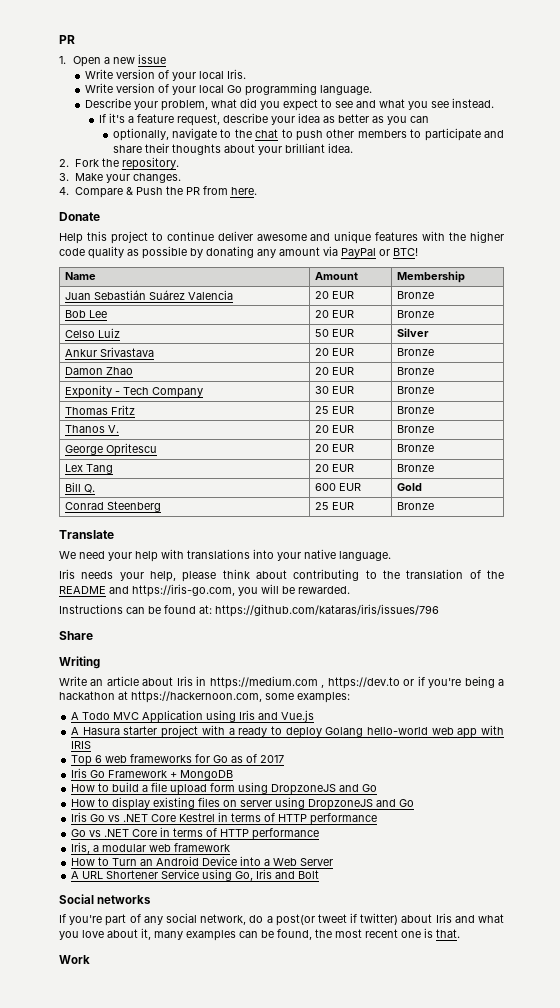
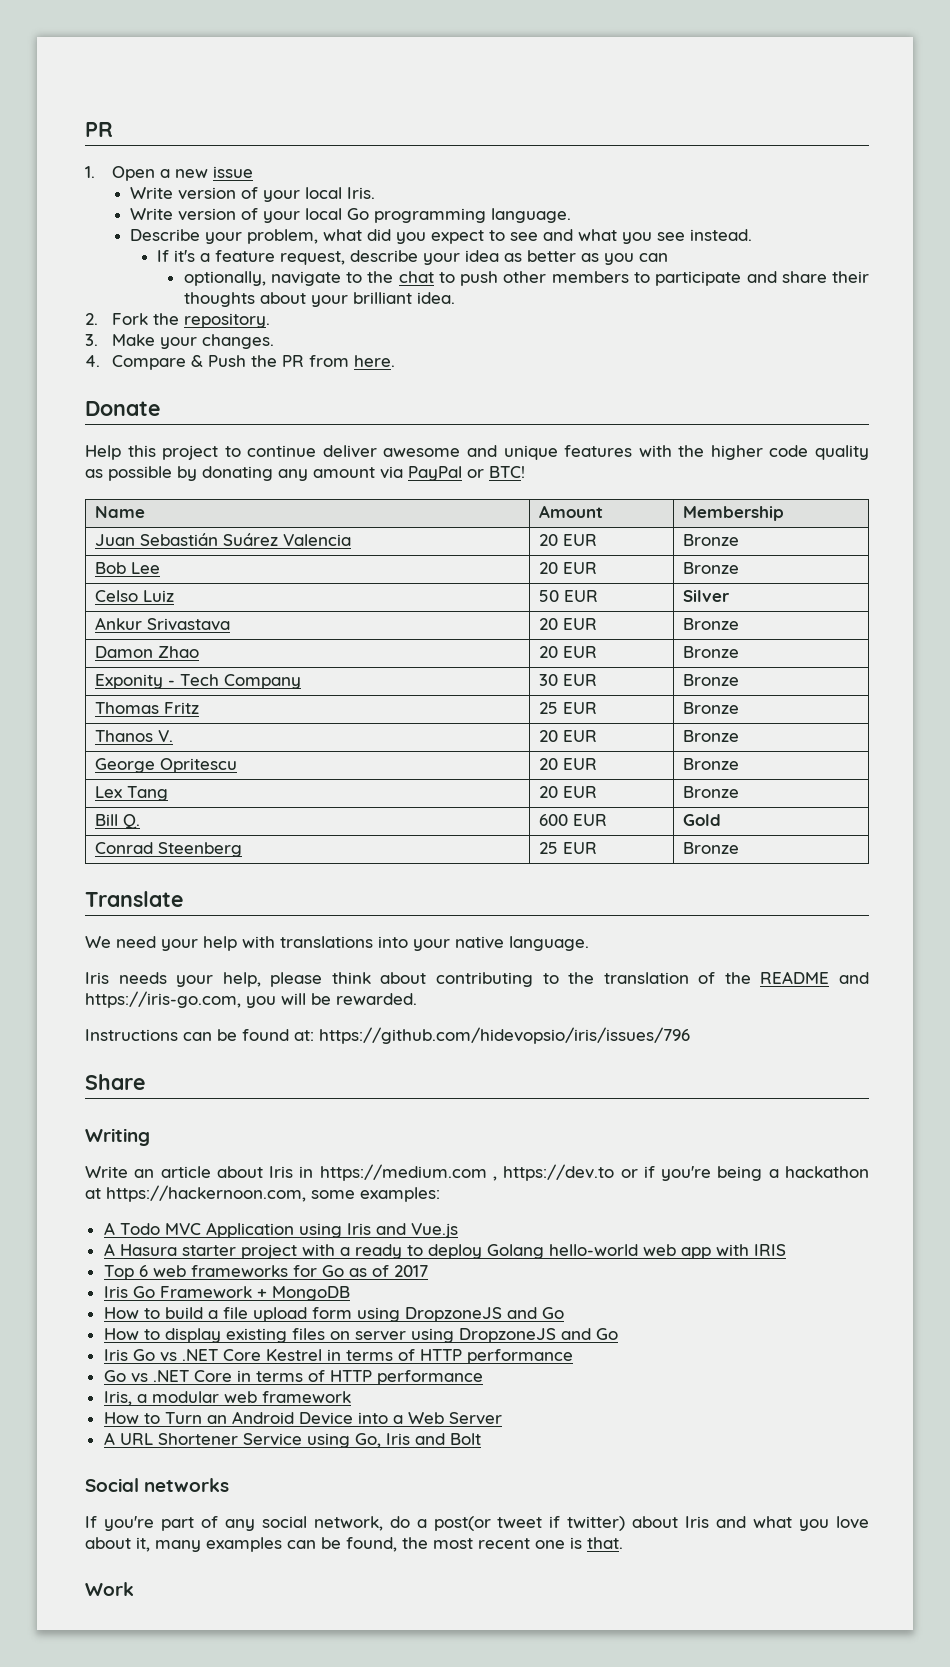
- Instructions can be found at: https://github.com/kataras/iris/issues/796
+ Instructions can be found at: https://github.com/hidevopsio/iris/issues/796

